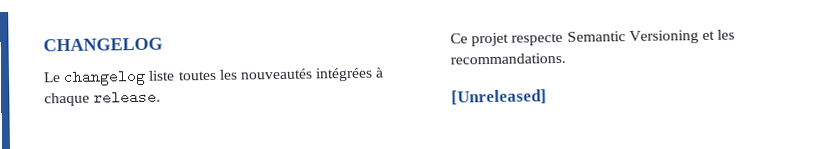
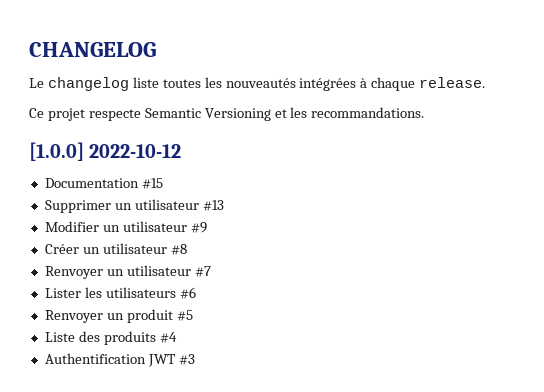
- [Unreleased]
+ [1.0.0] 2022-10-12
+ Documentation #15
+ Supprimer un utilisateur #13
+ Modifier un utilisateur #9
+ Créer un utilisateur #8
+ Renvoyer un utilisateur #7
+ Lister les utilisateurs #6
+ Renvoyer un produit #5
+ Liste des produits #4
+ Authentification JWT #3

